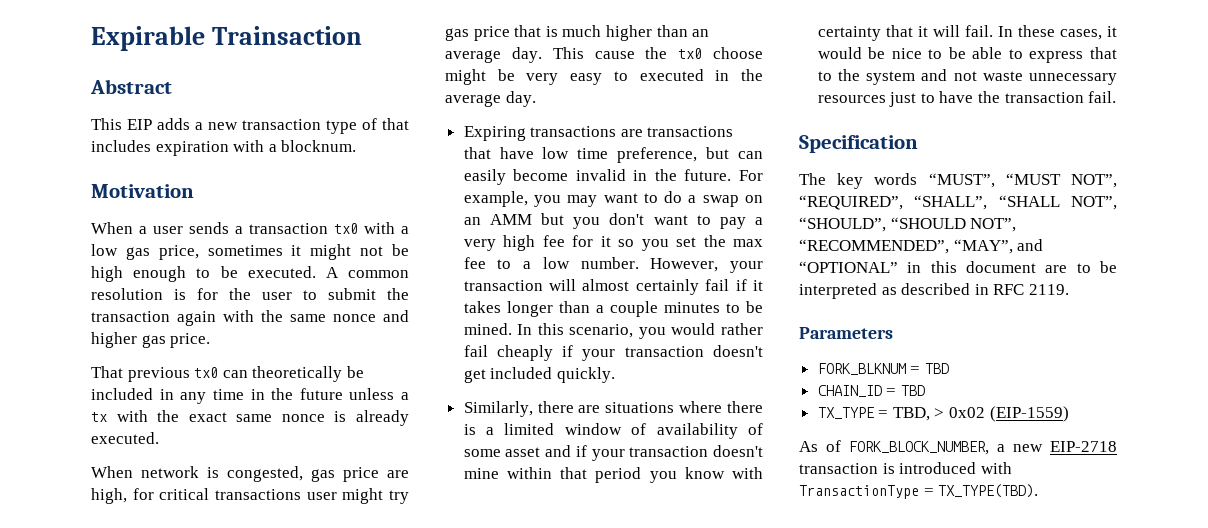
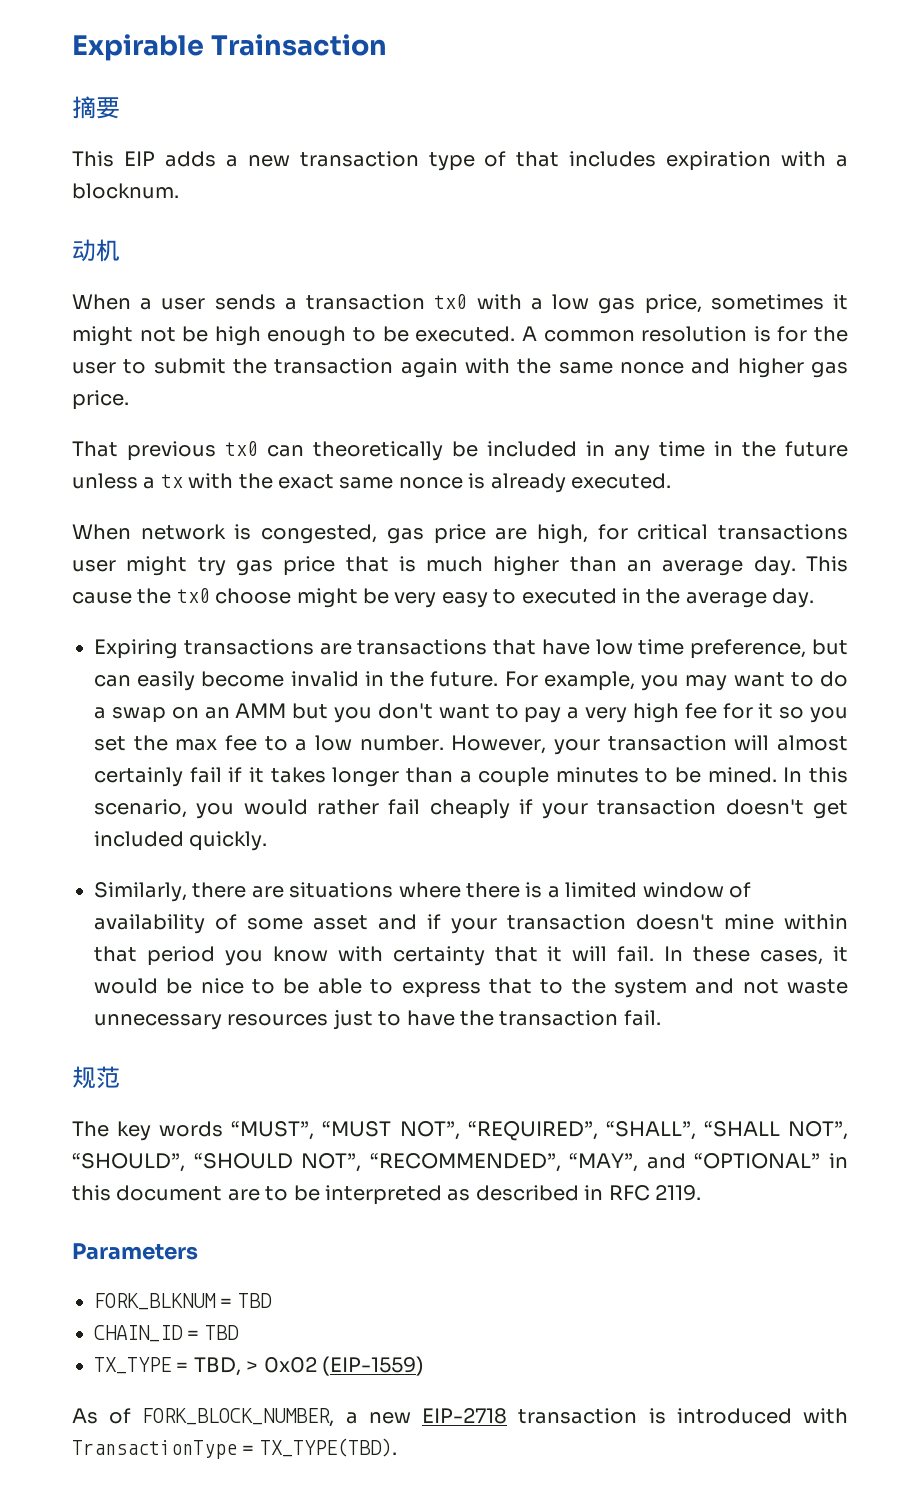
- Abstract
+ 摘要
- Motivation
+ 动机
- Specification
+ 规范

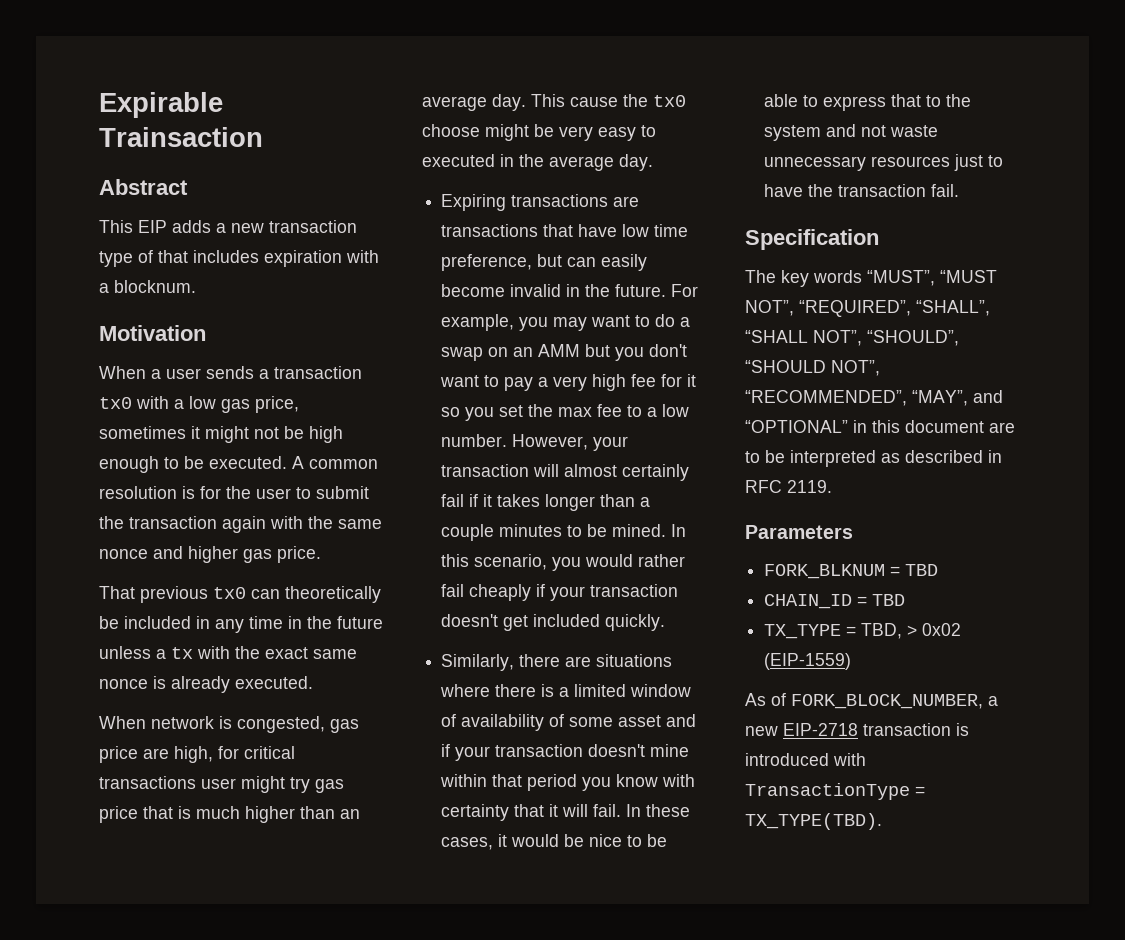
- 摘要
+ Abstract
- 动机
+ Motivation
- 规范
+ Specification

